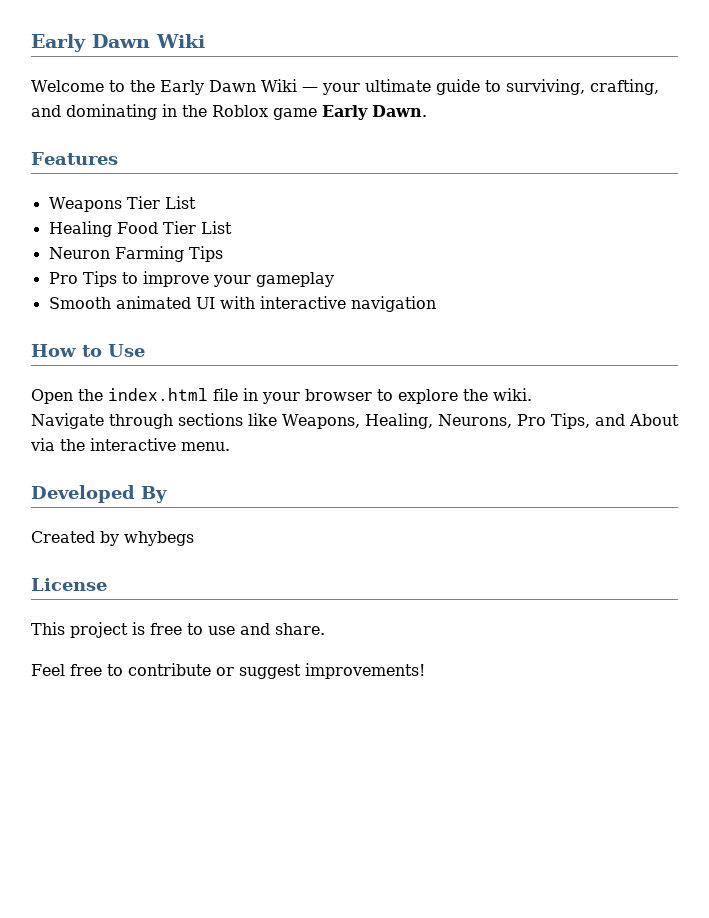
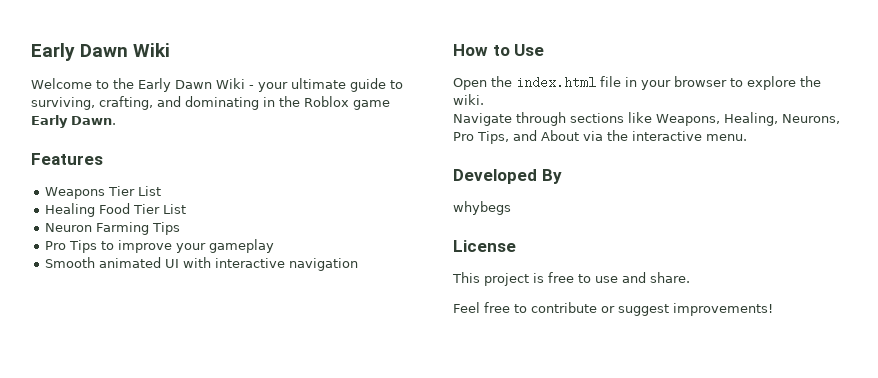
- Welcome to the Early Dawn Wiki — your ultimate guide to surviving, crafting, and dominating in the Roblox game Early Dawn.
+ Welcome to the Early Dawn Wiki - your ultimate guide to surviving, crafting, and dominating in the Roblox game Early Dawn.
- Created by whybegs
+ whybegs

